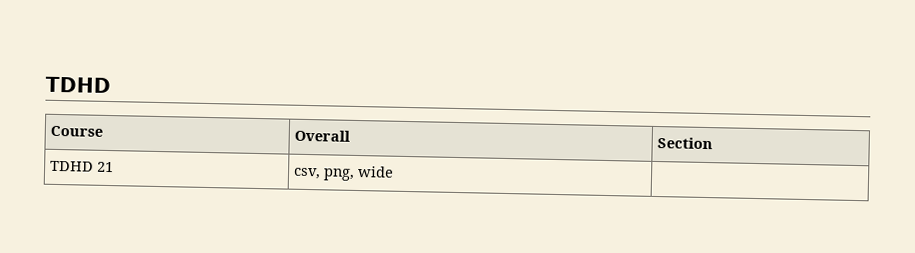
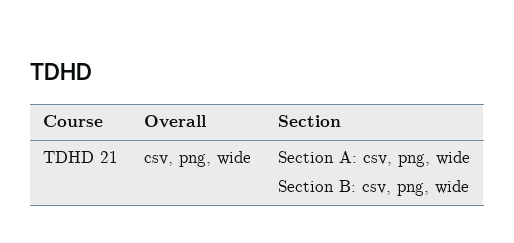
- TDHD 21 | csv, png, wide |
+ TDHD 21 | csv, png, wide | Section A: csv, png, wide
+ Section B: csv, png, wide

